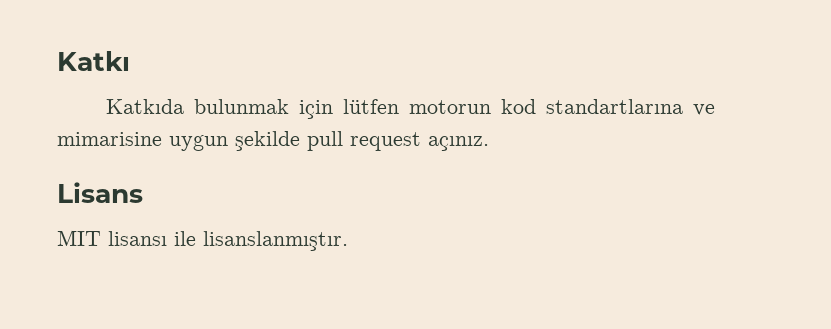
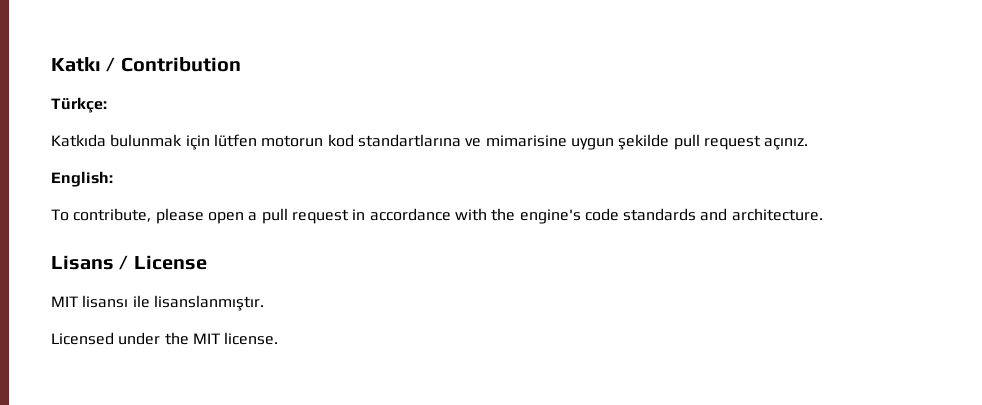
- Katkı
+ Katkı / Contribution
+ Türkçe:
+ English:
+ To contribute, please open a pull request in accordance with the engine's code standards and architecture.
- Lisans
+ Lisans / License
+ Licensed under the MIT license.

